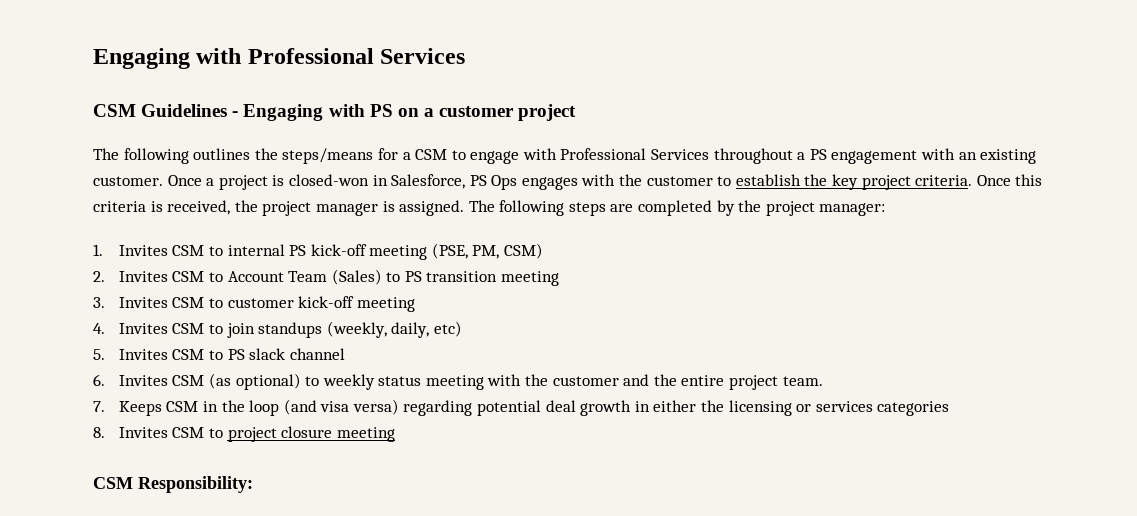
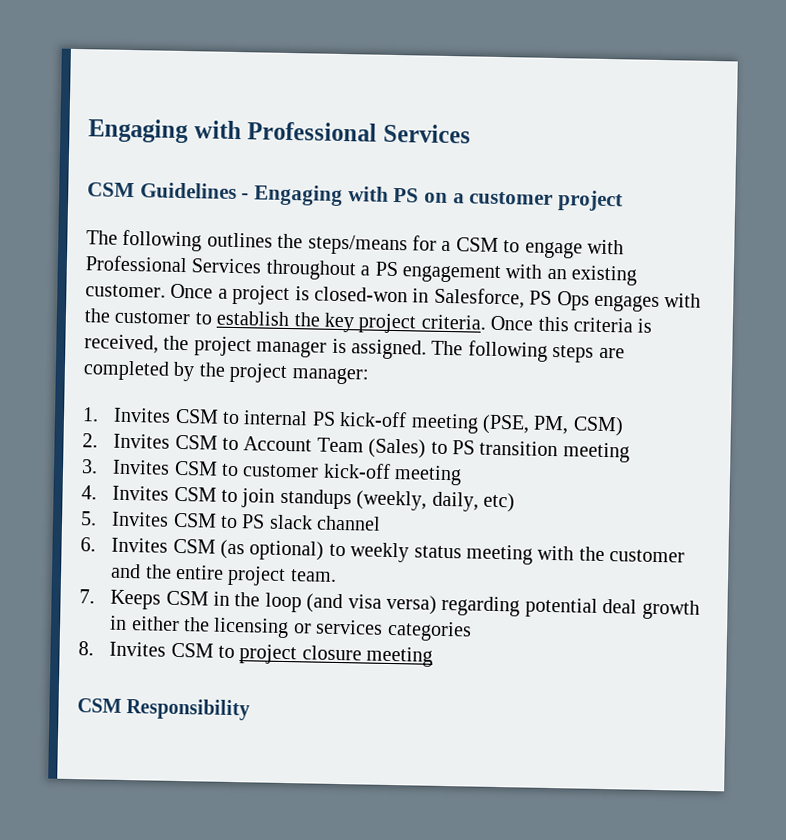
- CSM Responsibility:
+ CSM Responsibility

